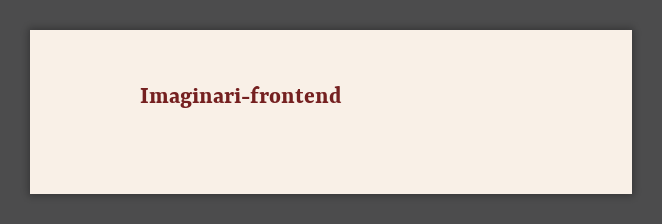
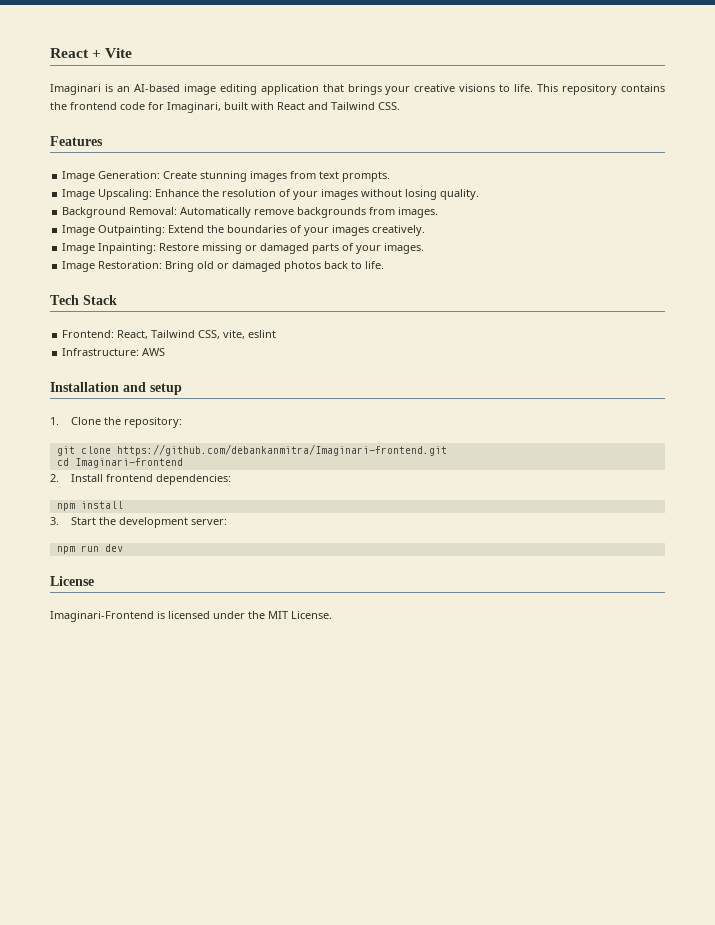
- Imaginari-frontend
+ React + Vite
+ Imaginari is an AI-based image editing application that brings your creative visions to life. This repository contains the frontend code for Imaginari, built with React and Tailwind CSS.
+ Features
+ Image Generation: Create stunning images from text prompts.
+ Image Upscaling: Enhance the resolution of your images without losing quality.
+ Background Removal: Automatically remove backgrounds from images.
+ Image Outpainting: Extend the boundaries of your images creatively.
+ Image Inpainting: Restore missing or damaged parts of your images.
+ Image Restoration: Bring old or damaged photos back to life.
+ Tech Stack
+ Frontend: React, Tailwind CSS, vite, eslint
+ Infrastructure: AWS
+ Installation and setup
+ 1. Clone the repository:
+ git clone https://github.com/debankanmitra/Imaginari-frontend.git
+ cd Imaginari-frontend
+ 2. Install frontend dependencies:
+ npm install
+ 3. Start the development server:
+ npm run dev
+ License
+ Imaginari-Frontend is licensed under the MIT License.

